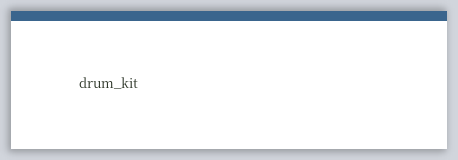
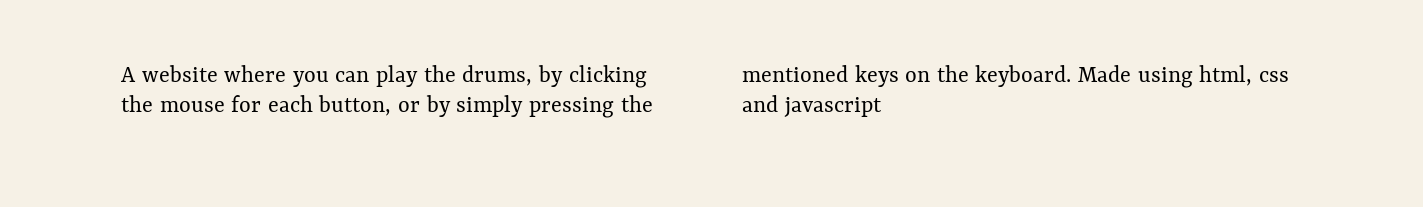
- drum_kit
+ A website where you can play the drums, by clicking the mouse for each button, or by simply pressing the mentioned keys on the keyboard. Made using html, css and javascript

